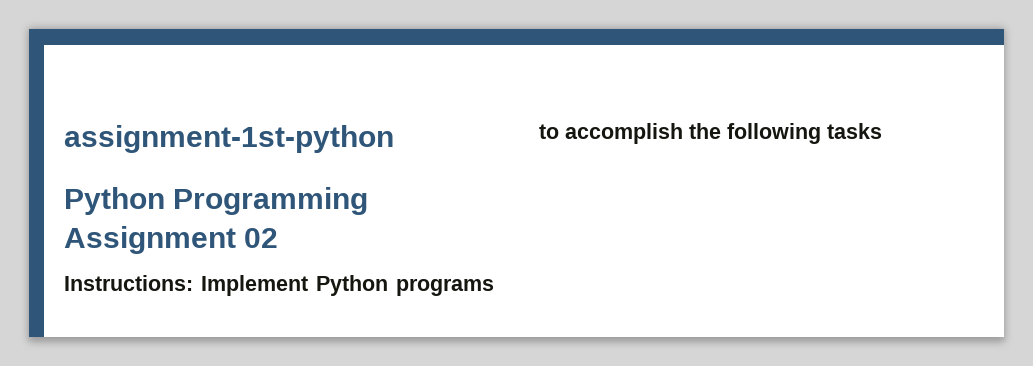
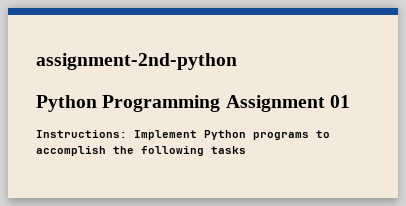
- assignment-1st-python
+ assignment-2nd-python
- Python Programming Assignment 02
+ Python Programming Assignment 01

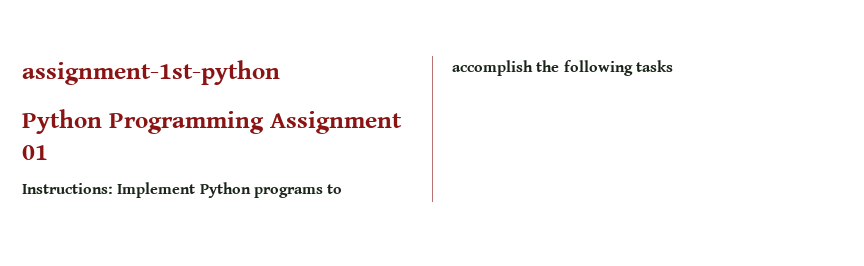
- assignment-2nd-python
+ assignment-1st-python

